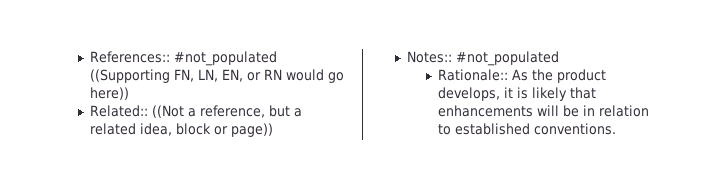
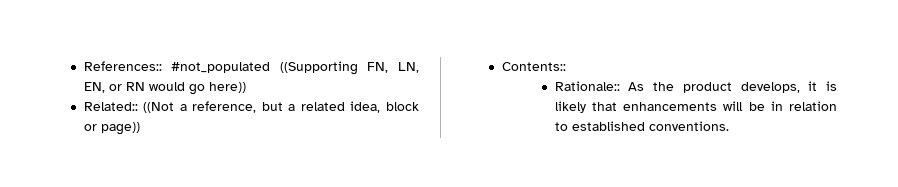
- Notes:: #not_populated
+ Contents::

